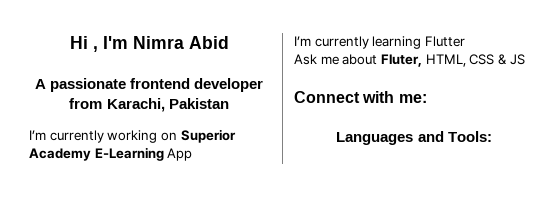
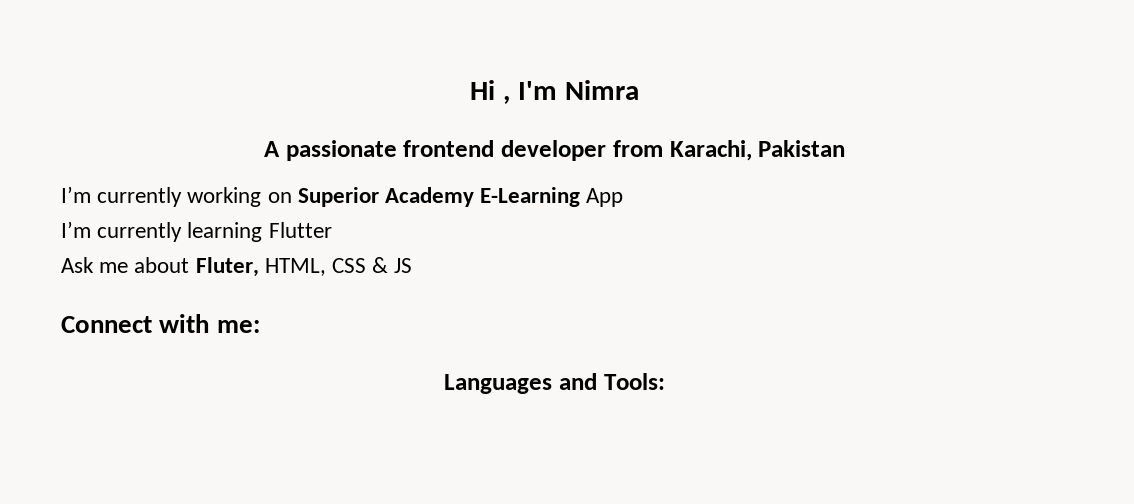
- Hi , I'm Nimra Abid
+ Hi , I'm Nimra

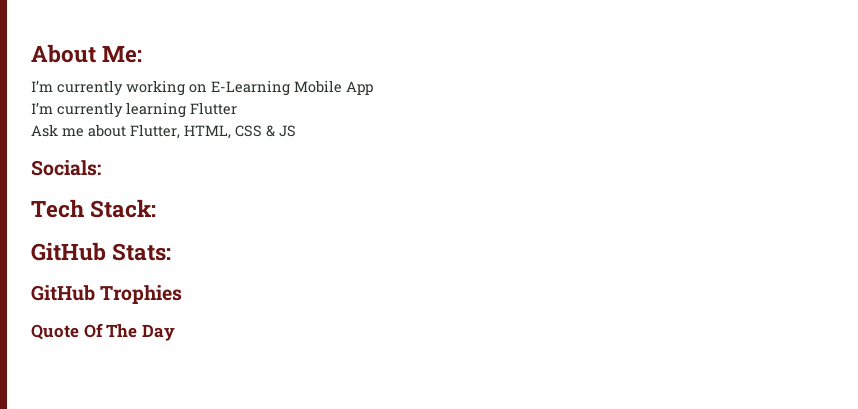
- Hi , I'm Nimra
- A passionate frontend developer from Karachi, Pakistan
+ About Me:
- I’m currently working on Superior Academy E-Learning App
+ I’m currently working on E-Learning Mobile App
- Ask me about Fluter, HTML, CSS & JS
+ Ask me about Flutter, HTML, CSS & JS
- Connect with me:
- Languages and Tools:
+ Socials:
+ Tech Stack:
+ GitHub Stats:
+ GitHub Trophies
+ Quote Of The Day

